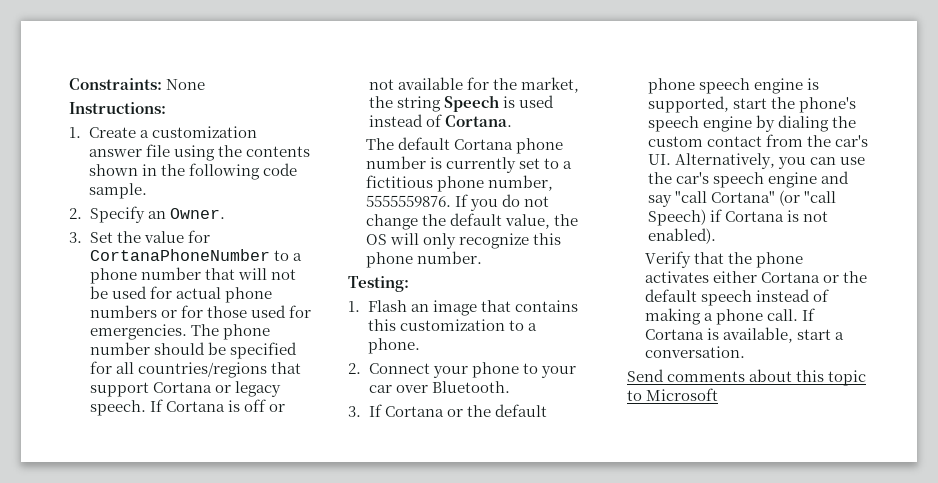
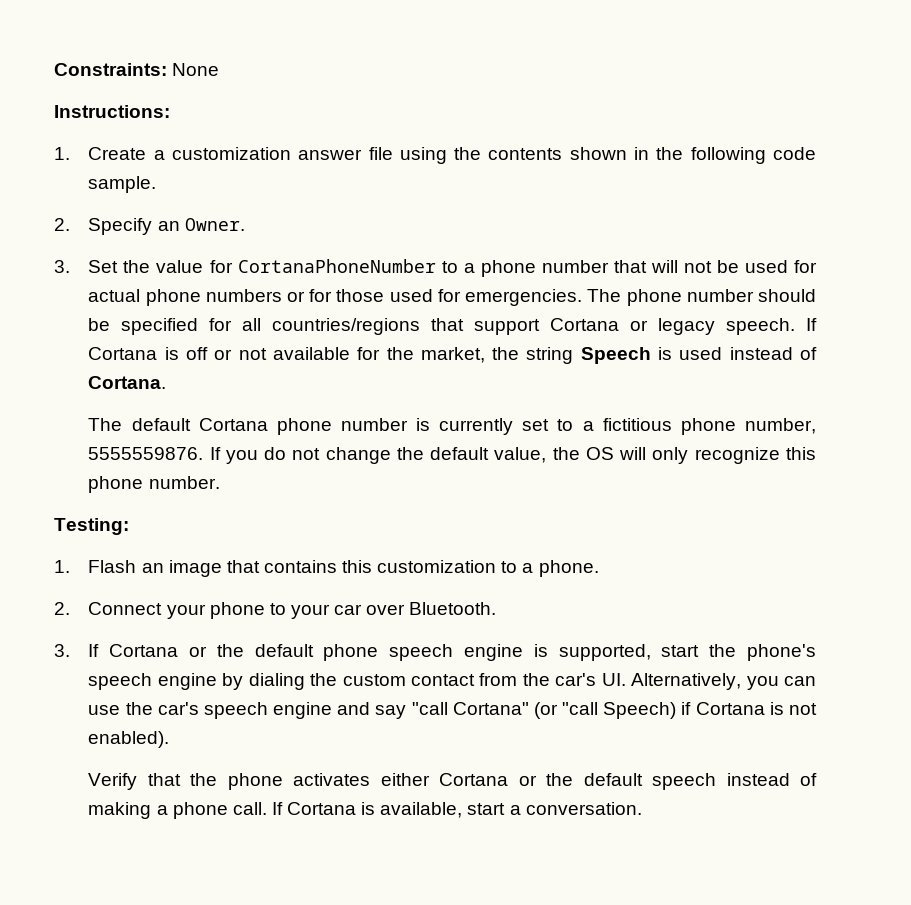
- Send comments about this topic to Microsoft

